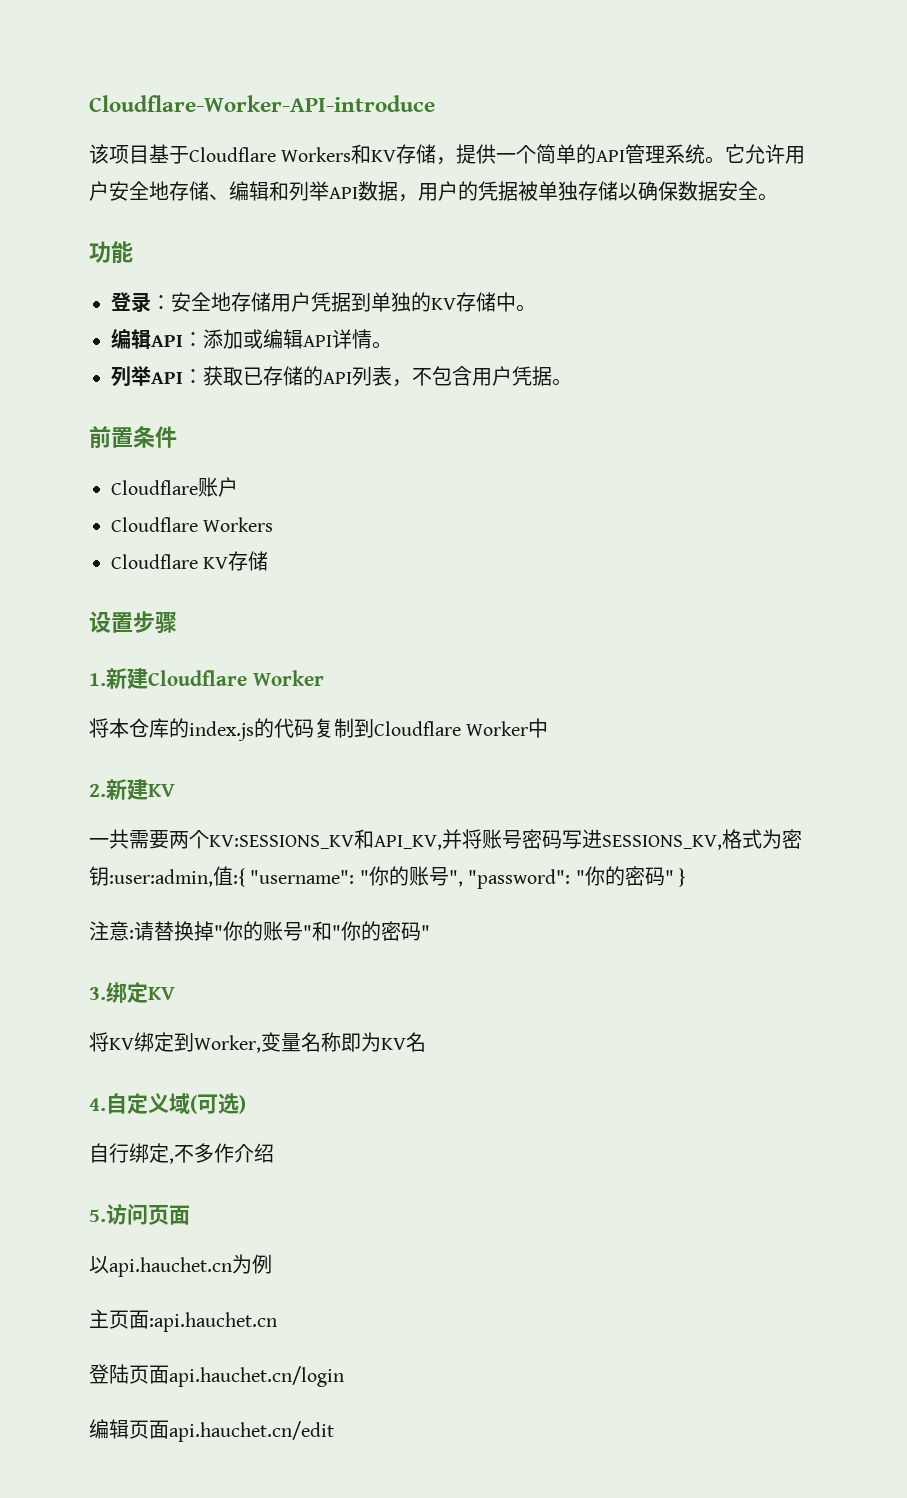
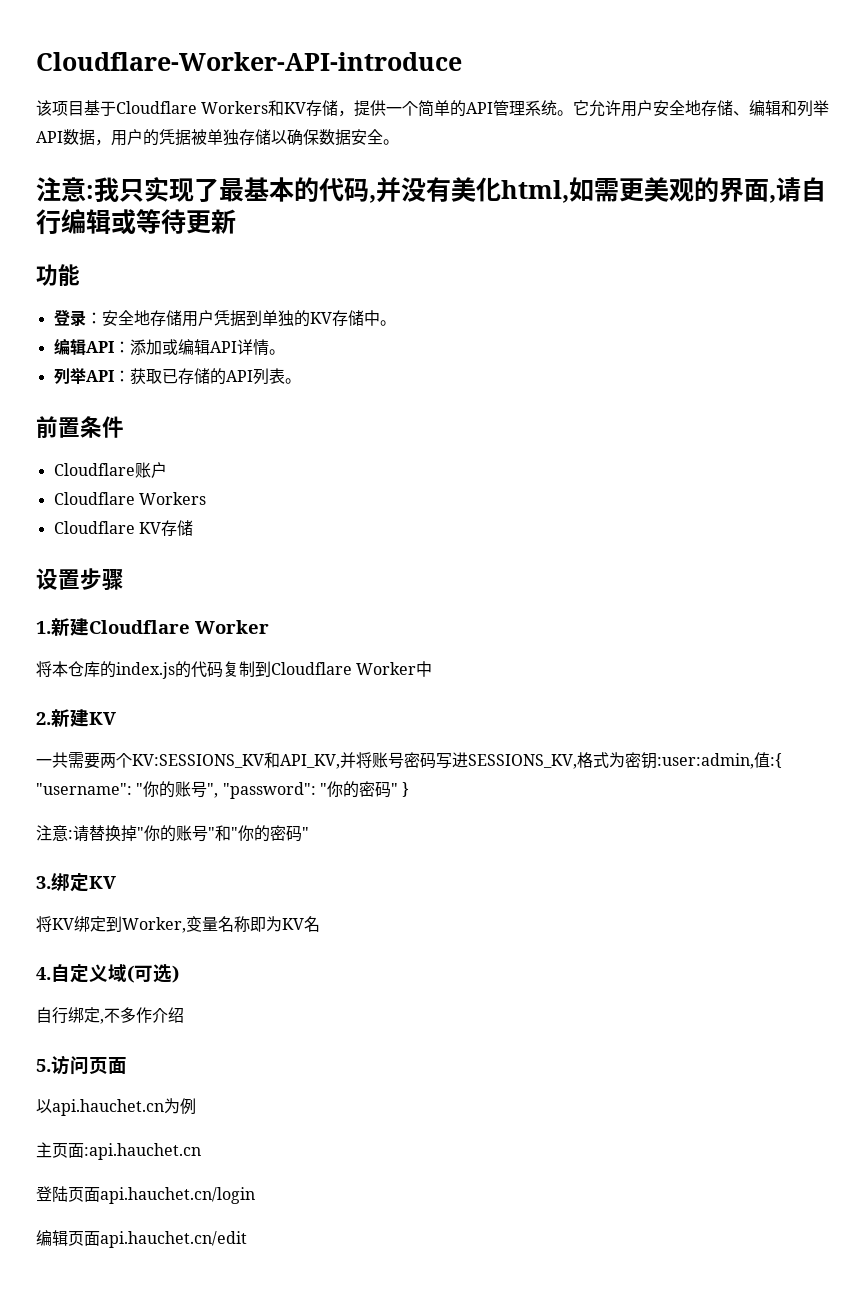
+ 注意:我只实现了最基本的代码,并没有美化html,如需更美观的界面,请自行编辑或等待更新
- 列举API：获取已存储的API列表，不包含用户凭据。
+ 列举API：获取已存储的API列表。

